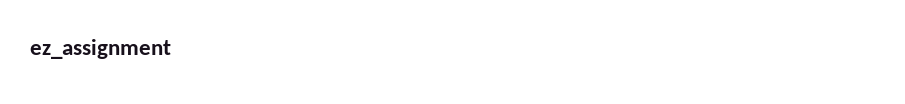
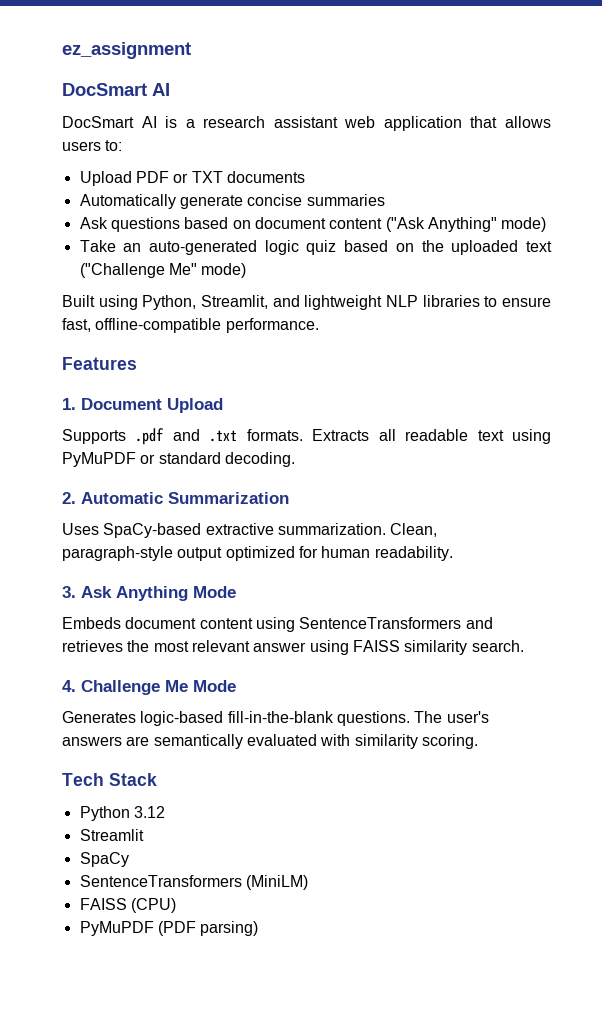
  ez_assignment
+ DocSmart AI
+ DocSmart AI is a research assistant web application that allows users to:
+ Upload PDF or TXT documents
+ Automatically generate concise summaries
+ Ask questions based on document content ("Ask Anything" mode)
+ Take an auto-generated logic quiz based on the uploaded text ("Challenge Me" mode)
+ Built using Python, Streamlit, and lightweight NLP libraries to ensure fast, offline-compatible performance.
+ Features
+ 1. Document Upload
+ Supports .pdf and .txt formats. Extracts all readable text using PyMuPDF or standard decoding.
+ 2. Automatic Summarization
+ Uses SpaCy-based extractive summarization. Clean, paragraph-style output optimized for human readability.
+ 3. Ask Anything Mode
+ Embeds document content using SentenceTransformers and retrieves the most relevant answer using FAISS similarity search.
+ 4. Challenge Me Mode
+ Generates logic-based fill-in-the-blank questions. The user's answers are semantically evaluated with similarity scoring.
+ Tech Stack
+ Python 3.12
+ Streamlit
+ SpaCy
+ SentenceTransformers (MiniLM)
+ FAISS (CPU)
+ PyMuPDF (PDF parsing)

